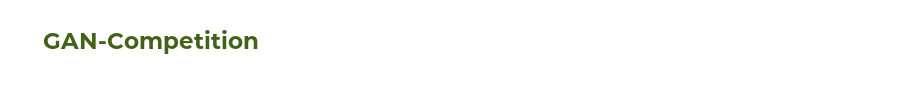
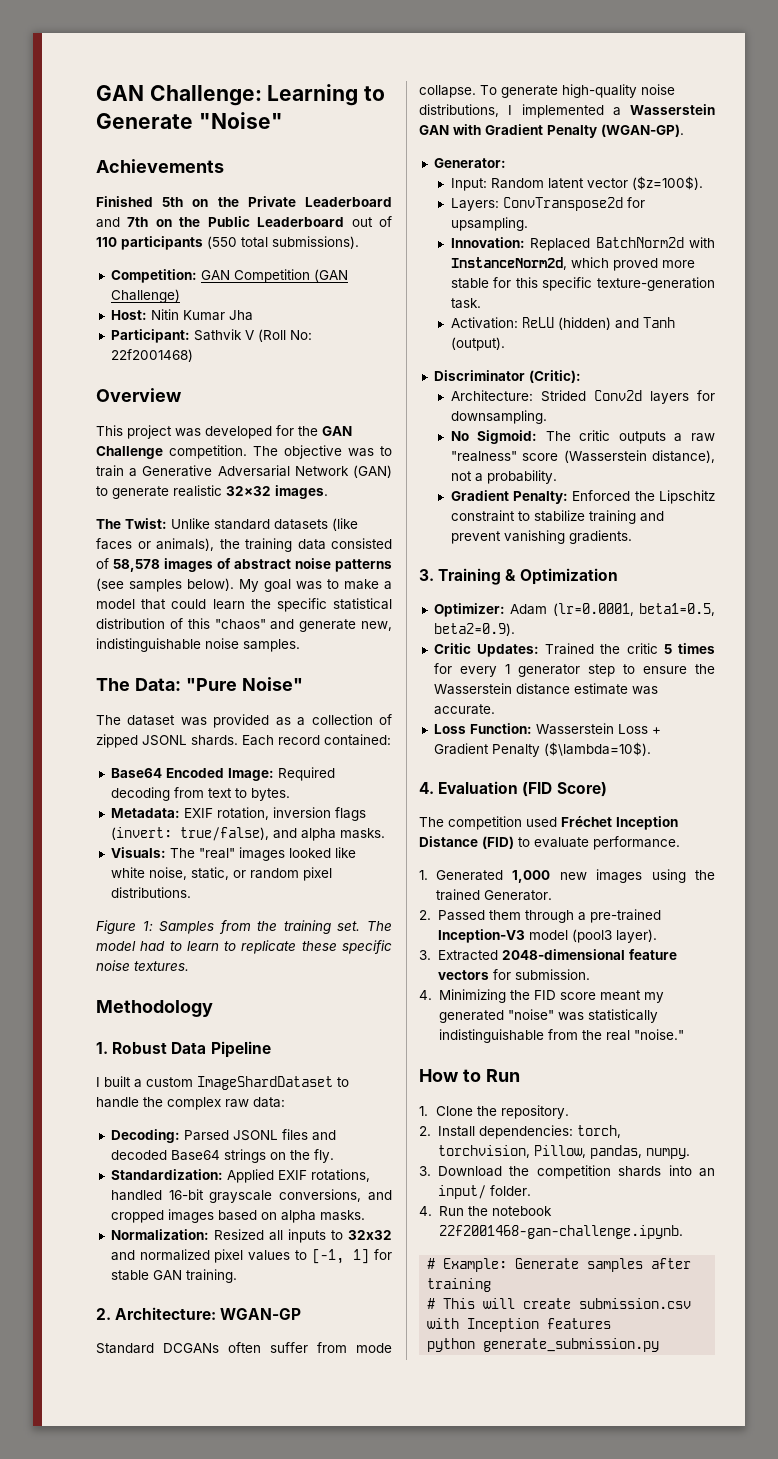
- GAN-Competition
+ GAN Challenge: Learning to Generate "Noise"
+ Achievements
+ Finished 5th on the Private Leaderboard and 7th on the Public Leaderboard out of 110 participants (550 total submissions).
+ Competition: GAN Competition (GAN Challenge)
+ Host: Nitin Kumar Jha
+ Participant: Sathvik V (Roll No: 22f2001468)
+ Overview
+ This project was developed for the GAN Challenge competition. The objective was to train a Generative Adversarial Network (GAN) to generate realistic 32×32 images.
+ The Twist: Unlike standard datasets (like faces or animals), the training data consisted of 58,578 images of abstract noise patterns (see samples below). My goal was to make a model that could learn the specific statistical distribution of this "chaos" and generate new, indistinguishable noise samples.
+ The Data: "Pure Noise"
+ The dataset was provided as a collection of zipped JSONL shards. Each record contained:
+ Base64 Encoded Image: Required decoding from text to bytes.
+ Metadata: EXIF rotation, inversion flags (invert: true/false), and alpha masks.
+ Visuals: The "real" images looked like white noise, static, or random pixel distributions.
+ Figure 1: Samples from the training set. The model had to learn to replicate these specific noise textures.
+ Methodology
+ 1. Robust Data Pipeline
+ I built a custom ImageShardDataset to handle the complex raw data:
+ Decoding: Parsed JSONL files and decoded Base64 strings on the fly.
+ Standardization: Applied EXIF rotations, handled 16-bit grayscale conversions, and cropped images based on alpha masks.
+ Normalization: Resized all inputs to 32x32 and normalized pixel values to [-1, 1] for stable GAN training.
+ 2. Architecture: WGAN-GP
+ Standard DCGANs often suffer from mode collapse. To generate high-quality noise distributions, I implemented a Wasserstein GAN with Gradient Penalty (WGAN-GP).
+ Generator:
+ Input: Random latent vector ($z=100$).
+ Layers: ConvTranspose2d for upsampling.
+ Innovation: Replaced BatchNorm2d with InstanceNorm2d, which proved more stable for this specific texture-generation task.
+ Activation: ReLU (hidden) and Tanh (output).
+ Discriminator (Critic):
+ Architecture: Strided Conv2d layers for downsampling.
+ No Sigmoid: The critic outputs a raw "realness" score (Wasserstein distance), not a probability.
+ Gradient Penalty: Enforced the Lipschitz constraint to stabilize training and prevent vanishing gradients.
+ 3. Training & Optimization
+ Optimizer: Adam (lr=0.0001, beta1=0.5, beta2=0.9).
+ Critic Updates: Trained the critic 5 times for every 1 generator step to ensure the Wasserstein distance estimate was accurate.
+ Loss Function: Wasserstein Loss + Gradient Penalty ($\lambda=10$).
+ 4. Evaluation (FID Score)
+ The competition used Fréchet Inception Distance (FID) to evaluate performance.
+ 1. Generated 1,000 new images using the trained Generator.
+ 2. Passed them through a pre-trained Inception-V3 model (pool3 layer).
+ 3. Extracted 2048-dimensional feature vectors for submission.
+ 4. Minimizing the FID score meant my generated "noise" was statistically indistinguishable from the real "noise."
+ How to Run
+ 1. Clone the repository.
+ 2. Install dependencies: torch, torchvision, Pillow, pandas, numpy.
+ 3. Download the competition shards into an input/ folder.
+ 4. Run the notebook 22f2001468-gan-challenge.ipynb.
+ # Example: Generate samples after training
+ # This will create submission.csv with Inception features
+ python generate_submission.py

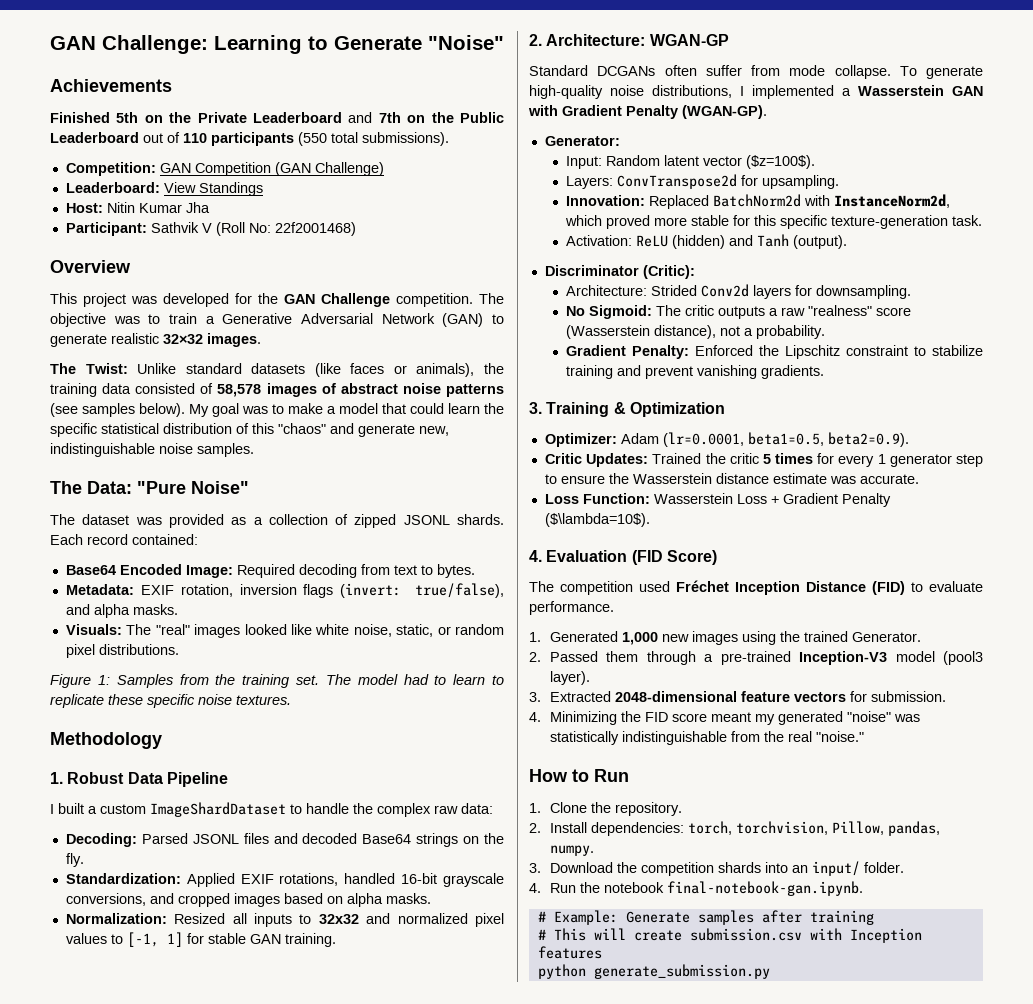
+ Leaderboard: View Standings
- 4. Run the notebook 22f2001468-gan-challenge.ipynb.
+ 4. Run the notebook final-notebook-gan.ipynb.

